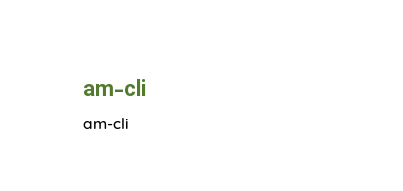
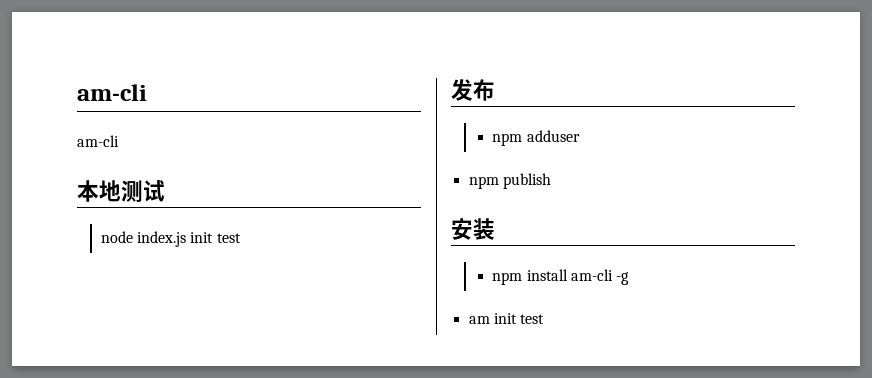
+ 本地测试
+ node index.js init test
+ 发布
+ npm adduser
+ npm publish
+ 安装
+ npm install am-cli -g
+ am init test

